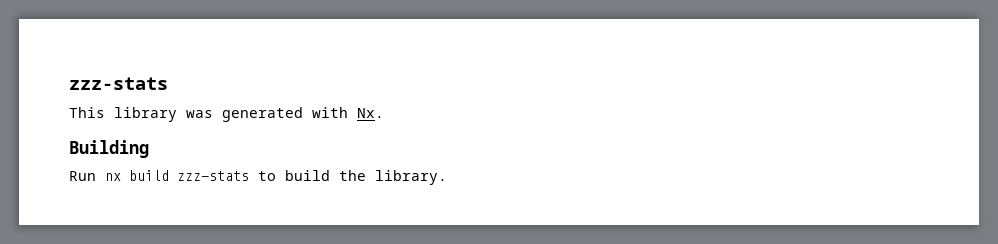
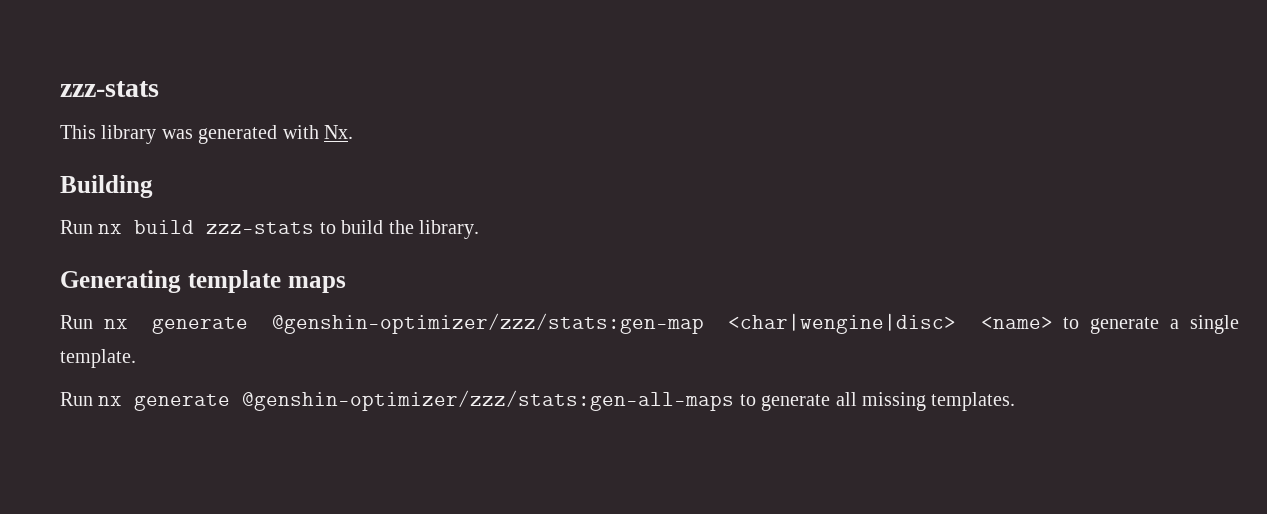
+ Generating template maps
+ Run nx generate @genshin-optimizer/zzz/stats:gen-map <char|wengine|disc> <name> to generate a single template.
+ Run nx generate @genshin-optimizer/zzz/stats:gen-all-maps to generate all missing templates.

